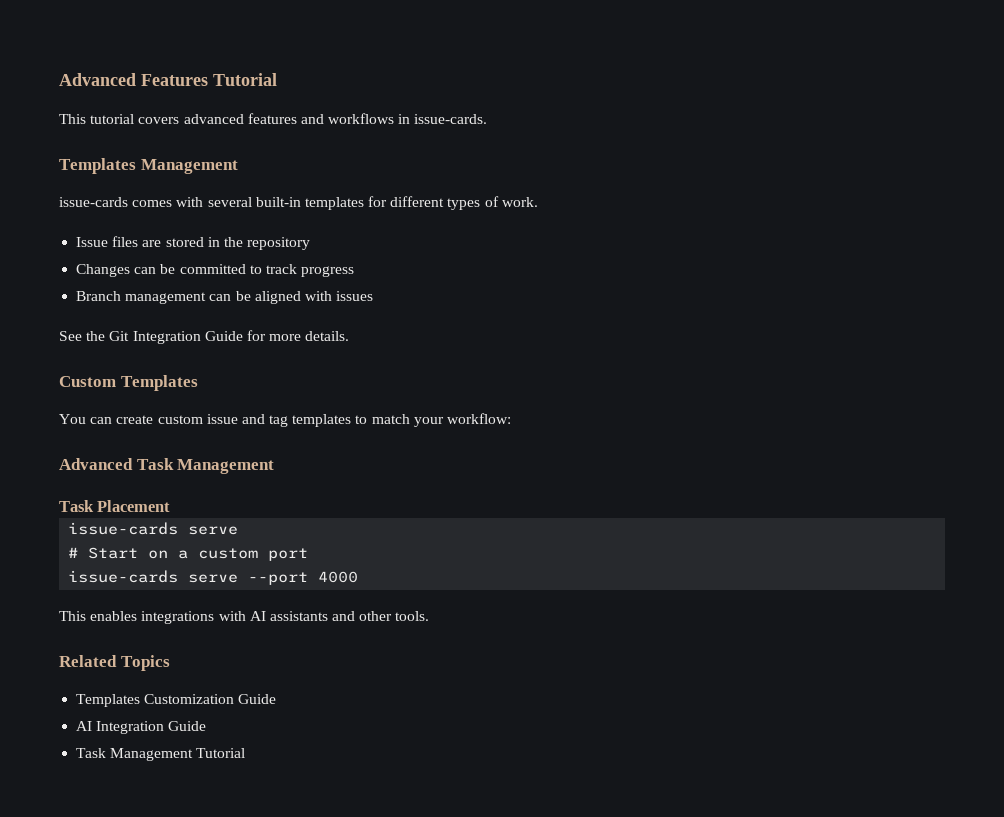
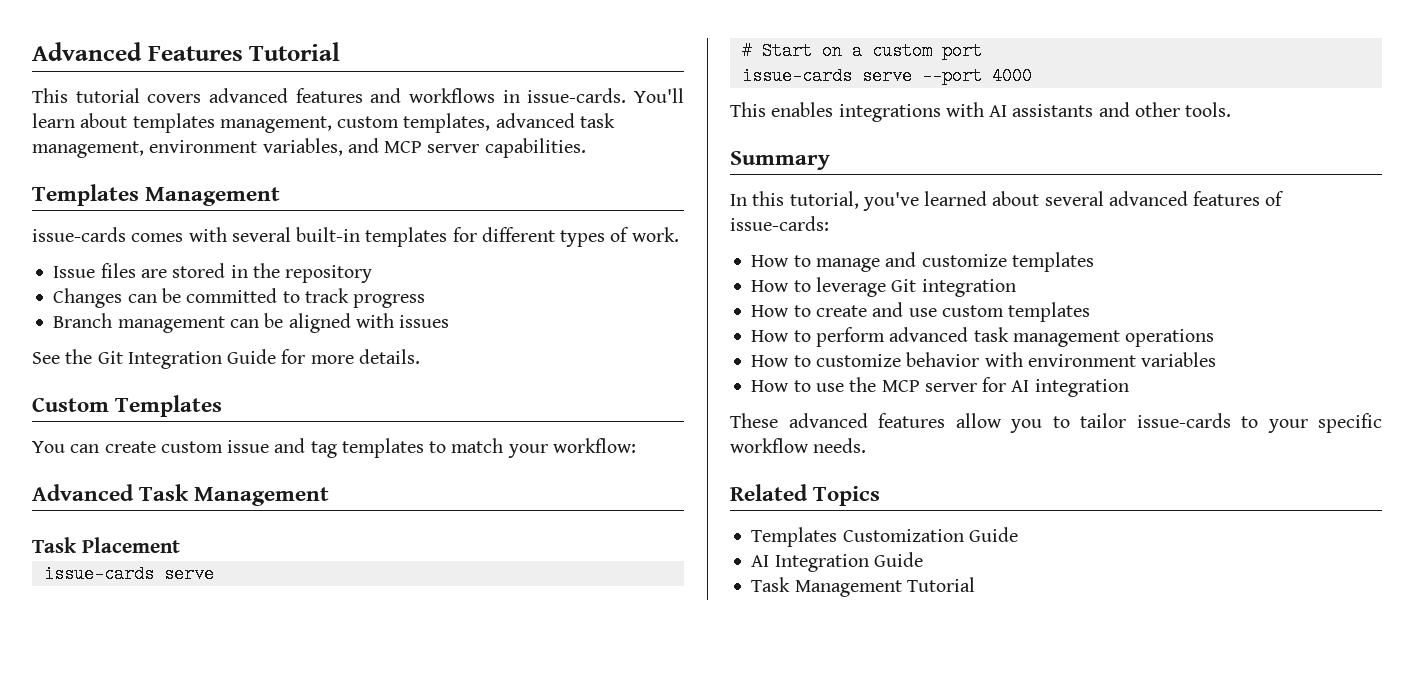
+ You'll learn about templates management, custom templates, advanced task management, environment variables, and MCP server capabilities.
+ Summary
+ In this tutorial, you've learned about several advanced features of issue-cards:
+ How to manage and customize templates
+ How to leverage Git integration
+ How to create and use custom templates
+ How to perform advanced task management operations
+ How to customize behavior with environment variables
+ How to use the MCP server for AI integration
+ These advanced features allow you to tailor issue-cards to your specific workflow needs.

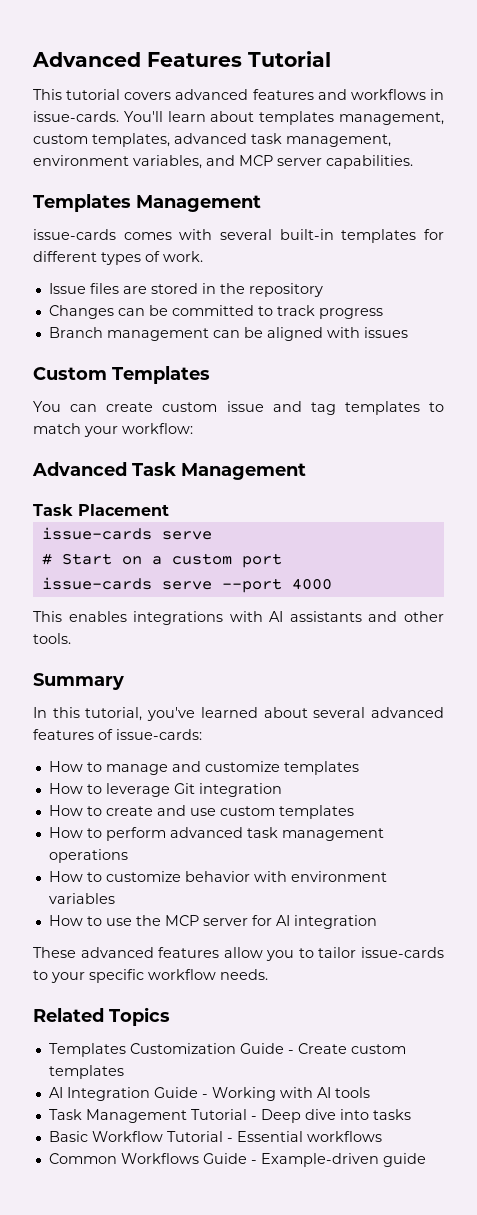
- See the Git Integration Guide for more details.
- Templates Customization Guide
+ Templates Customization Guide - Create custom templates
- AI Integration Guide
- Task Management Tutorial
+ AI Integration Guide - Working with AI tools
+ Task Management Tutorial - Deep dive into tasks
+ Basic Workflow Tutorial - Essential workflows
+ Common Workflows Guide - Example-driven guide

